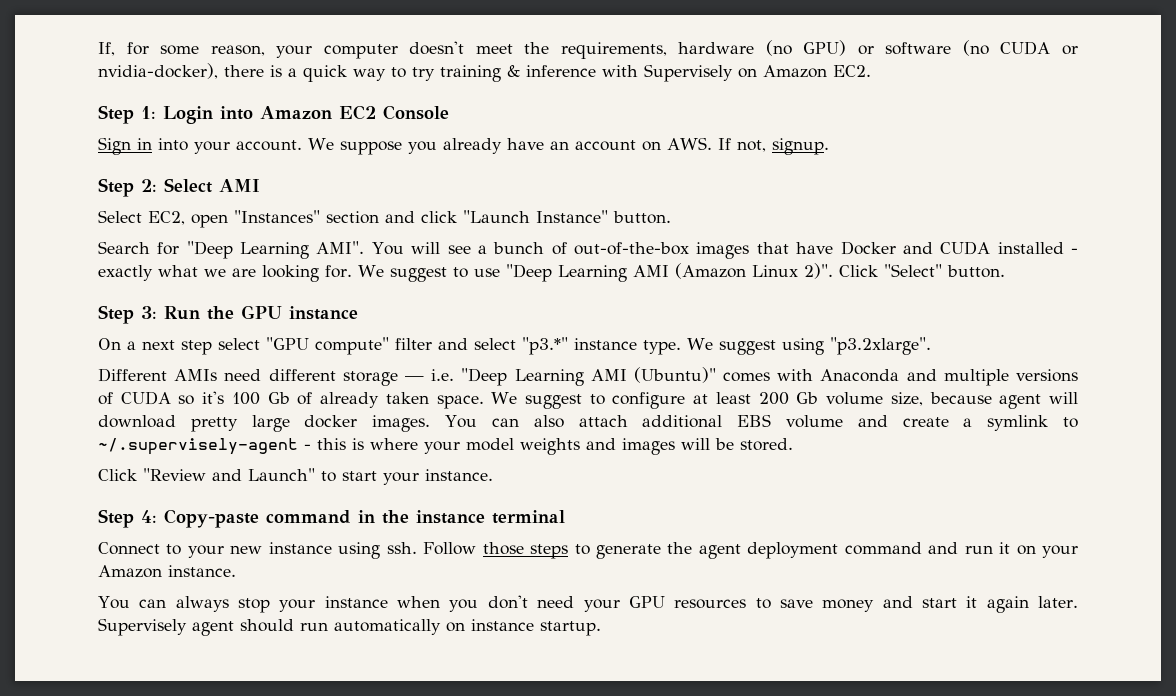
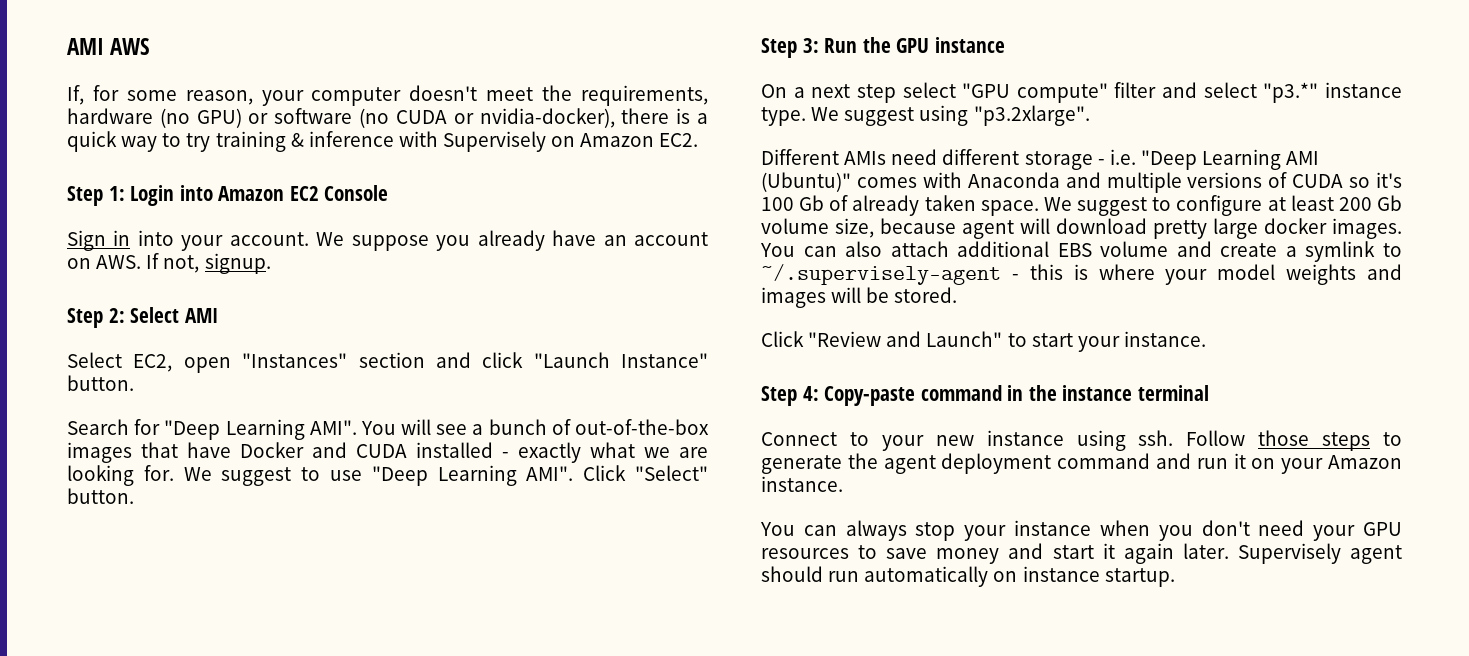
+ AMI AWS
- We suggest to use "Deep Learning AMI (Amazon Linux 2)".
+ We suggest to use "Deep Learning AMI".
- Different AMIs need different storage — i.e. "Deep Learning AMI (Ubuntu)" comes with Anaconda and multiple versions of CUDA so it's 100 Gb of already taken space.
+ Different AMIs need different storage - i.e. "Deep Learning AMI (Ubuntu)" comes with Anaconda and multiple versions of CUDA so it's 100 Gb of already taken space.

